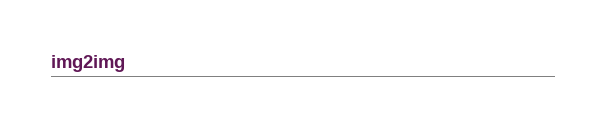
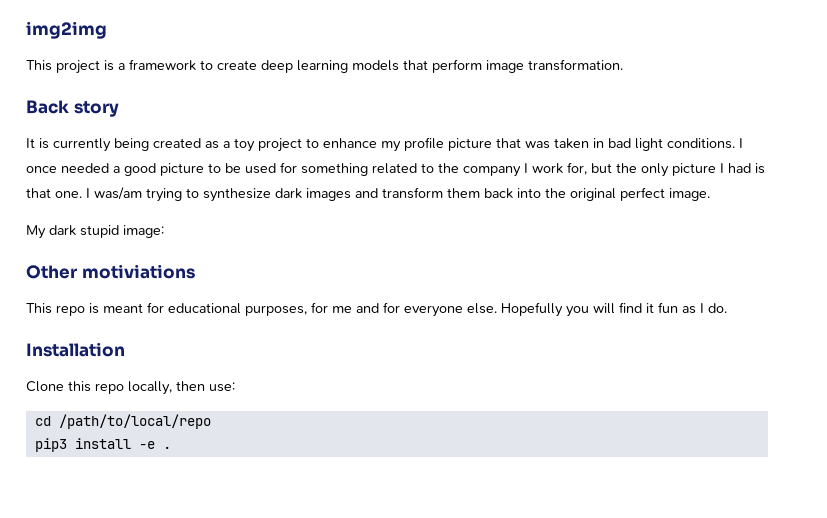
+ This project is a framework to create deep learning models that perform image transformation.
+ Back story
+ It is currently being created as a toy project to enhance my profile picture that was taken in bad light conditions. I once needed a good picture to be used for something related to the company I work for, but the only picture I had is that one. I was/am trying to synthesize dark images and transform them back into the original perfect image.
+ My dark stupid image:
+ Other motiviations
+ This repo is meant for educational purposes, for me and for everyone else. Hopefully you will find it fun as I do.
+ Installation
+ Clone this repo locally, then use:
+ cd /path/to/local/repo
+ pip3 install -e .

